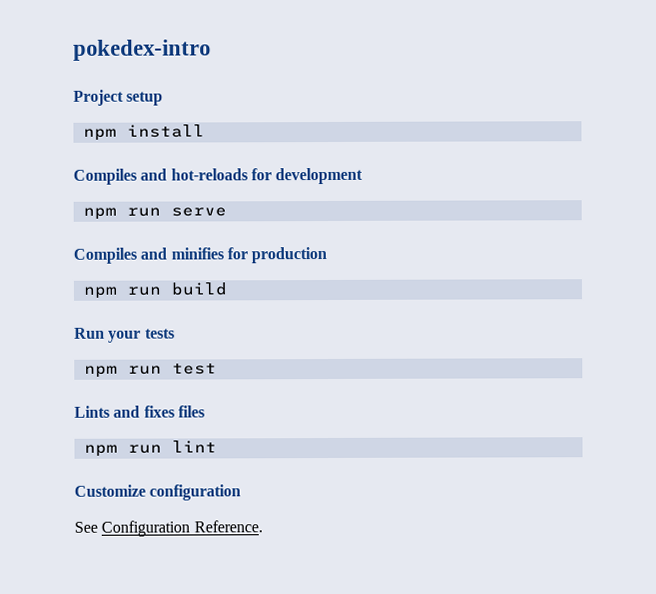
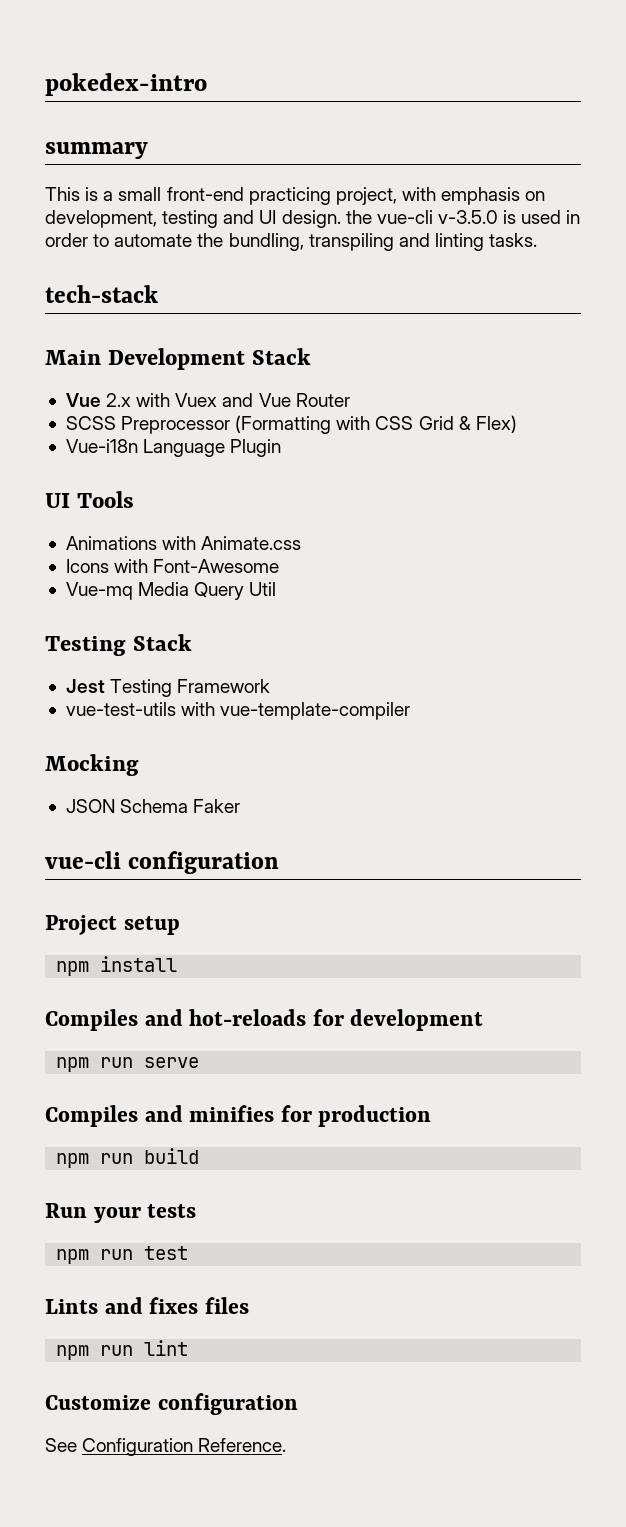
+ summary
+ This is a small front-end practicing project, with emphasis on development, testing and UI design. the vue-cli v-3.5.0 is used in order to automate the bundling, transpiling and linting tasks.
+ tech-stack
+ Main Development Stack
+ Vue 2.x with Vuex and Vue Router
+ SCSS Preprocessor (Formatting with CSS Grid & Flex)
+ Vue-i18n Language Plugin
+ UI Tools
+ Animations with Animate.css
+ Icons with Font-Awesome
+ Vue-mq Media Query Util
+ Testing Stack
+ Jest Testing Framework
+ vue-test-utils with vue-template-compiler
+ Mocking
+ JSON Schema Faker
+ vue-cli configuration

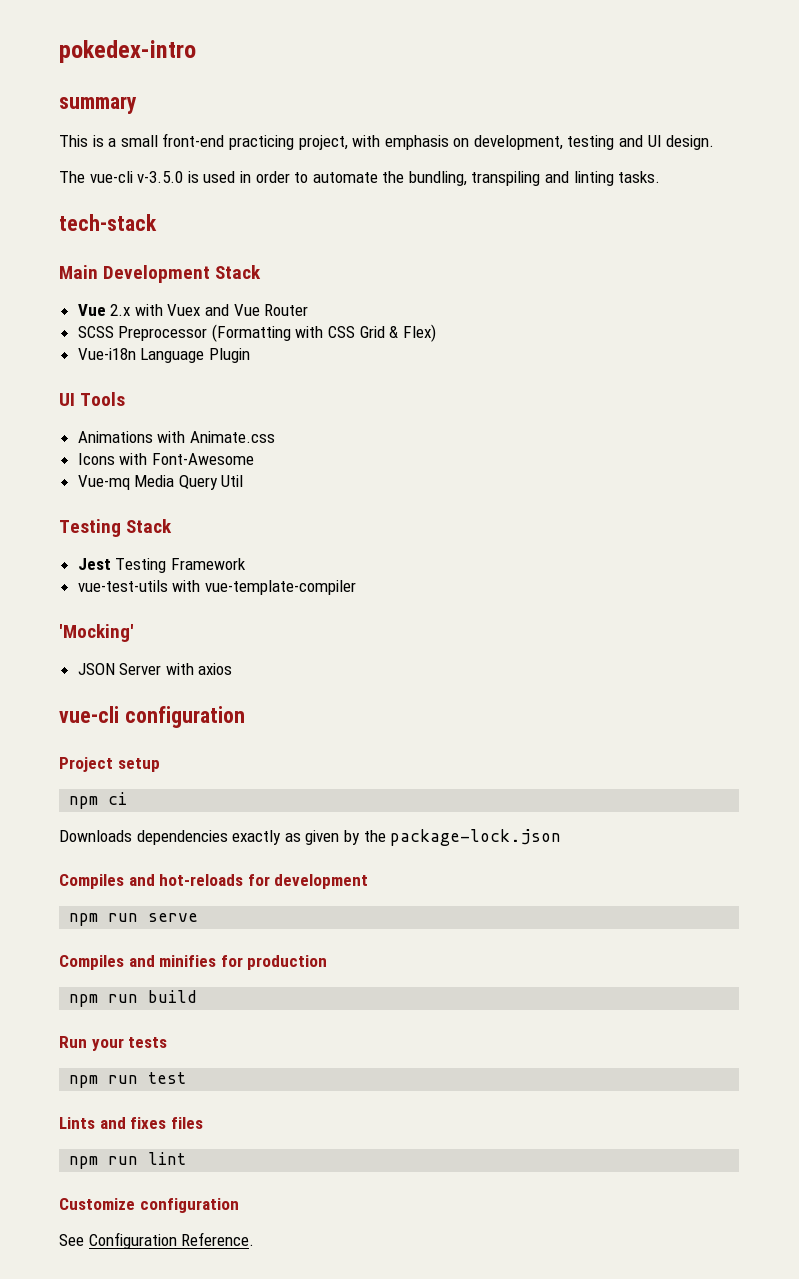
- This is a small front-end practicing project, with emphasis on development, testing and UI design. the vue-cli v-3.5.0 is used in order to automate the bundling, transpiling and linting tasks.
+ This is a small front-end practicing project, with emphasis on development, testing and UI design.
+ The vue-cli v-3.5.0 is used in order to automate the bundling, transpiling and linting tasks.
- Mocking
+ 'Mocking'
- JSON Schema Faker
+ JSON Server with axios
- npm install
+ npm ci
+ Downloads dependencies exactly as given by the package-lock.json

